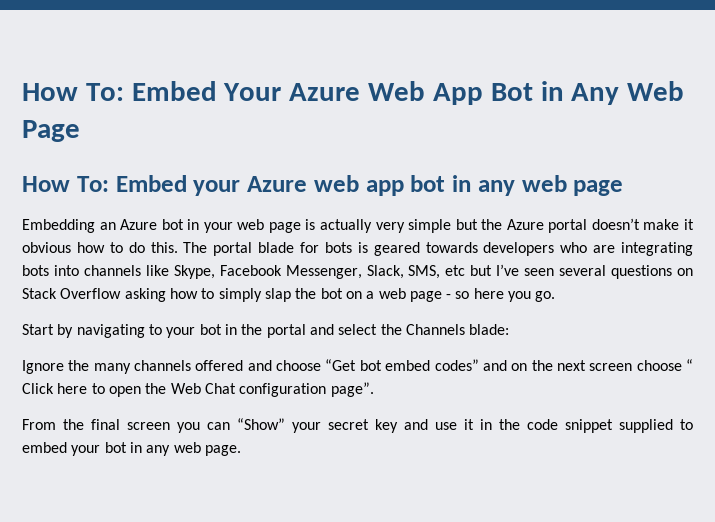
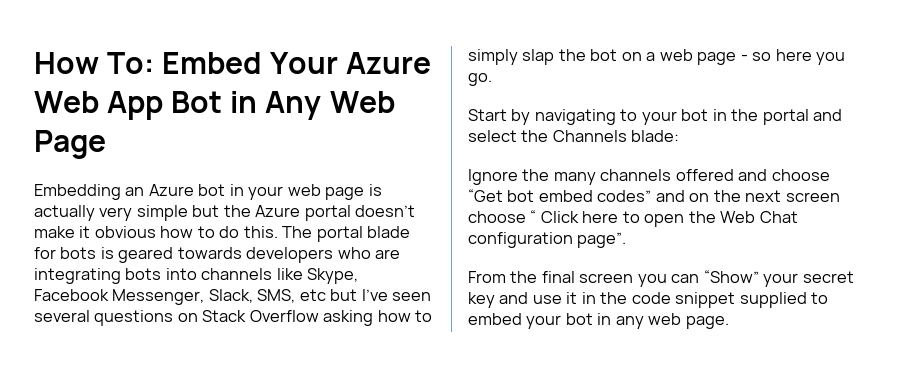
- How To: Embed your Azure web app bot in any web page

